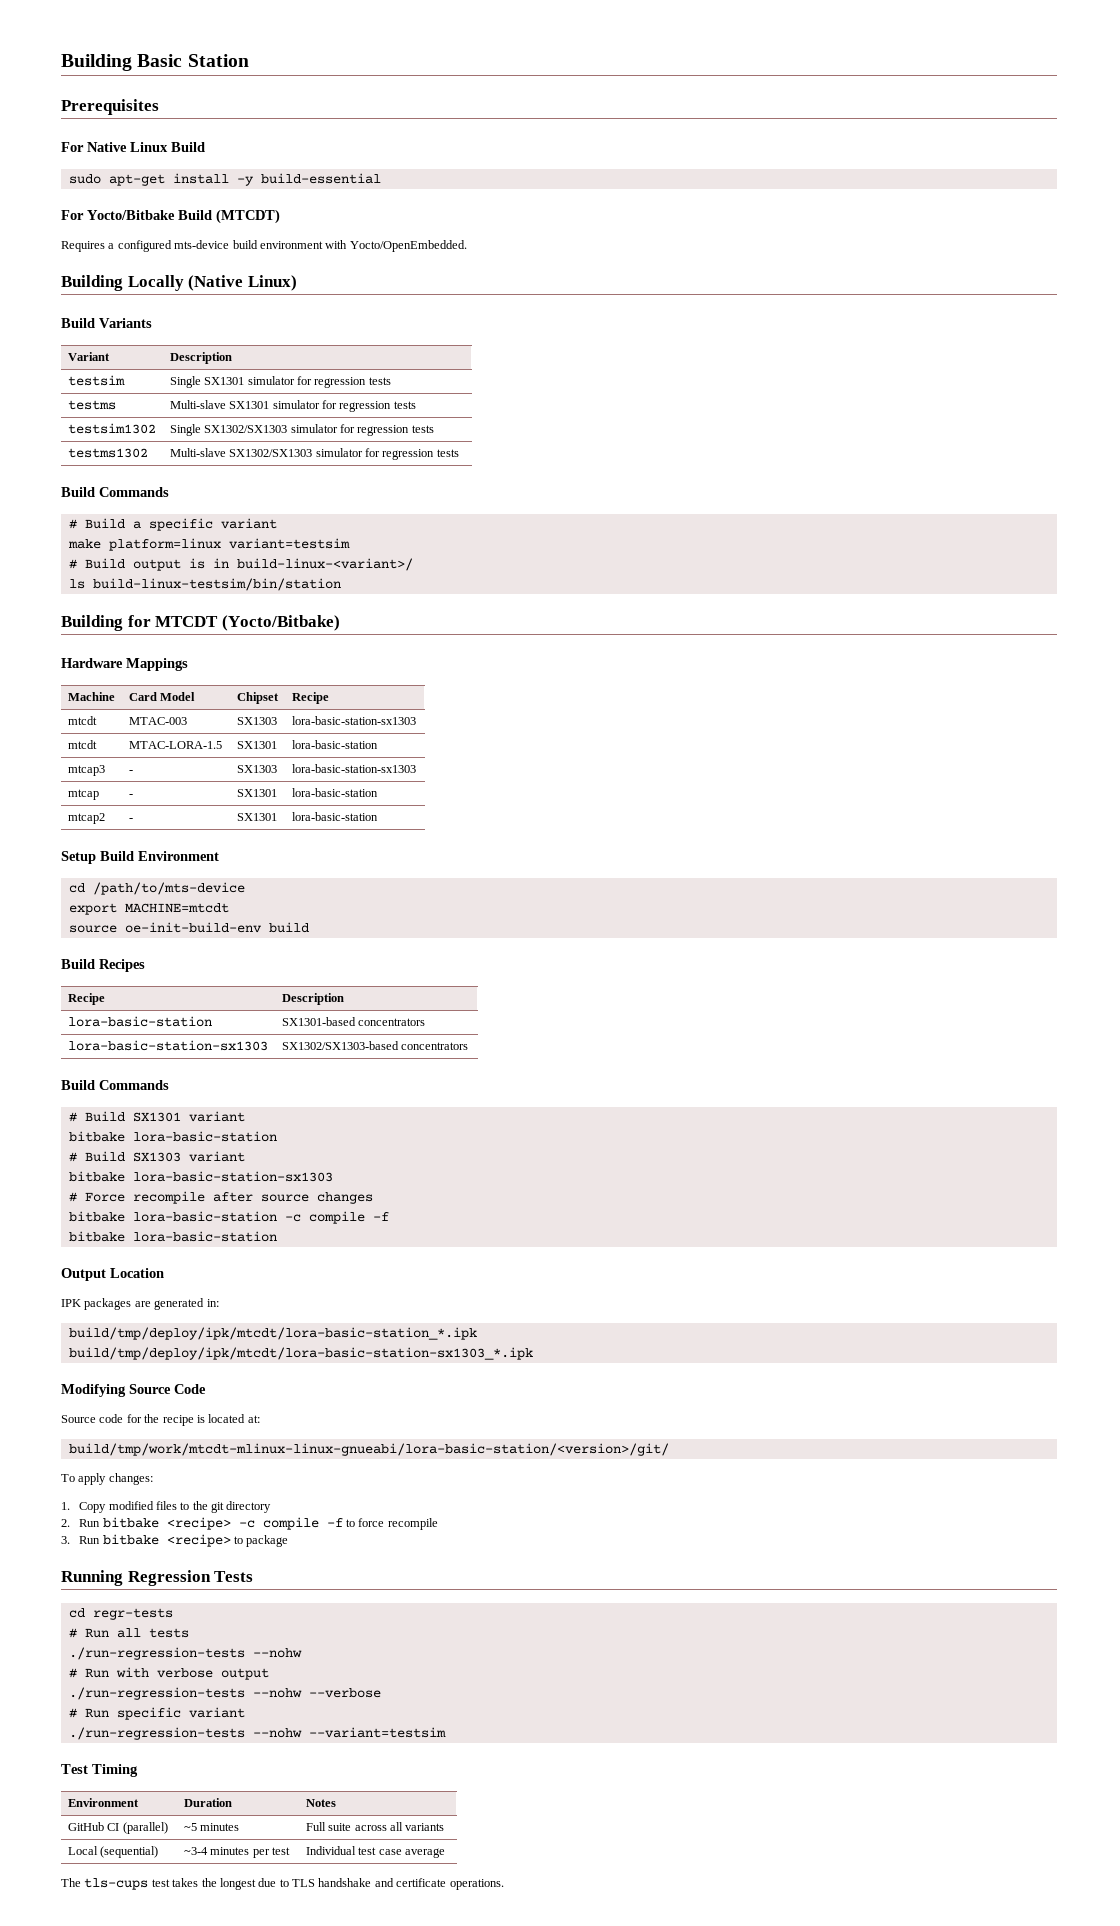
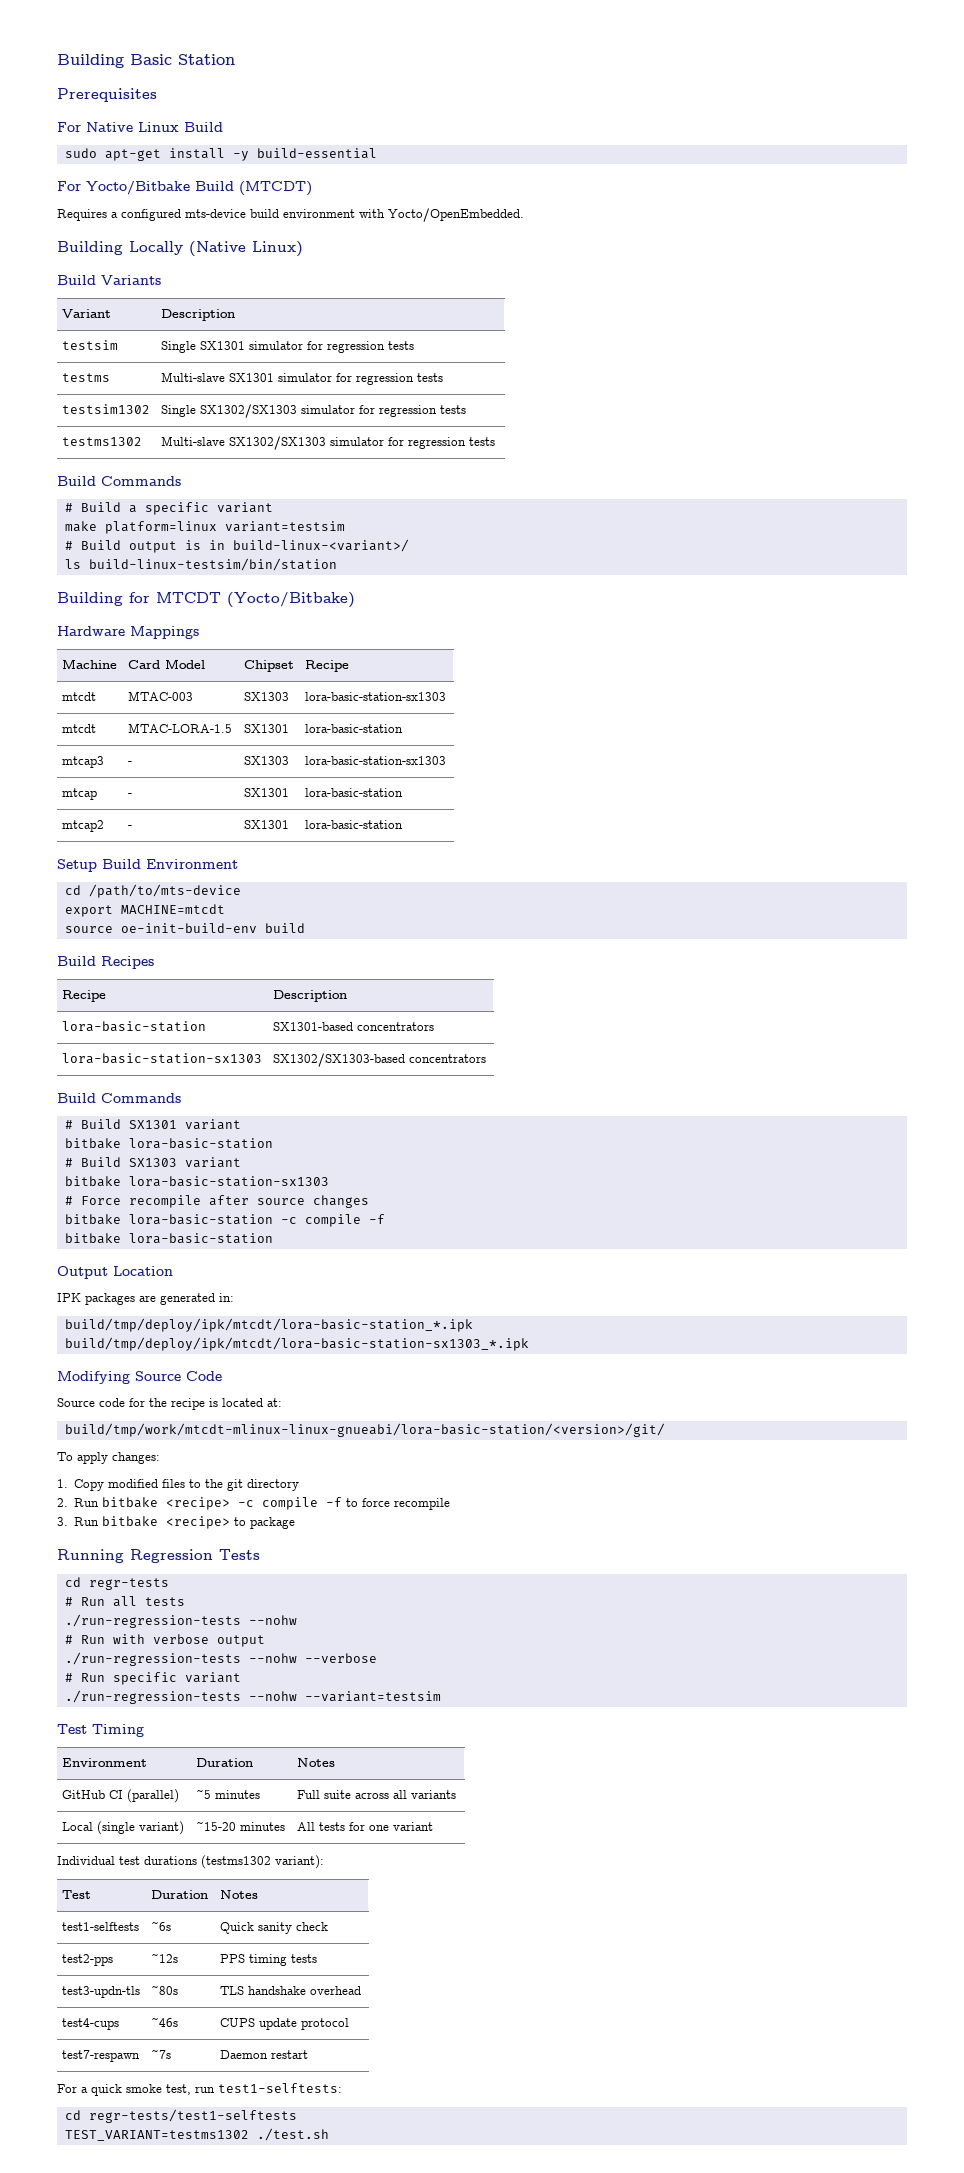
- Local (sequential) | ~3-4 minutes per test | Individual test case average
- The tls-cups test takes the longest due to TLS handshake and certificate operations.
+ Local (single variant) | ~15-20 minutes | All tests for one variant
+ Individual test durations (testms1302 variant):
+ Test | Duration | Notes
+ test1-selftests | ~6s | Quick sanity check
+ test2-pps | ~12s | PPS timing tests
+ test3-updn-tls | ~80s | TLS handshake overhead
+ test4-cups | ~46s | CUPS update protocol
+ test7-respawn | ~7s | Daemon restart
+ For a quick smoke test, run test1-selftests:
+ cd regr-tests/test1-selftests
+ TEST_VARIANT=testms1302 ./test.sh

